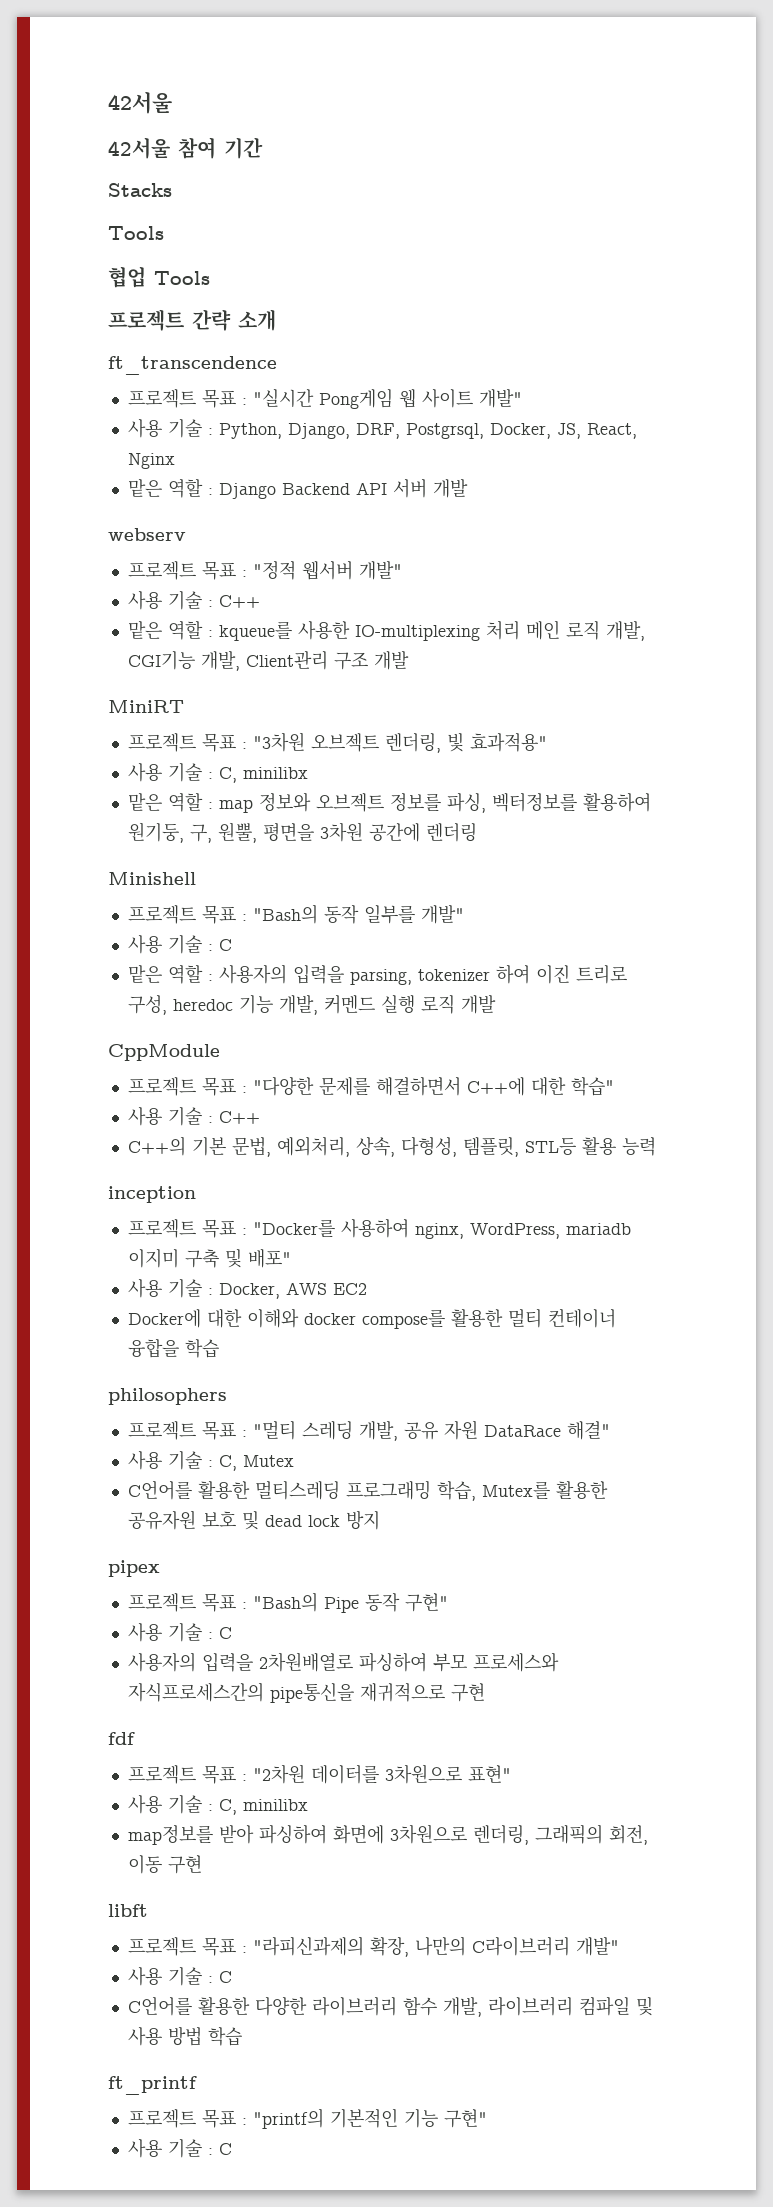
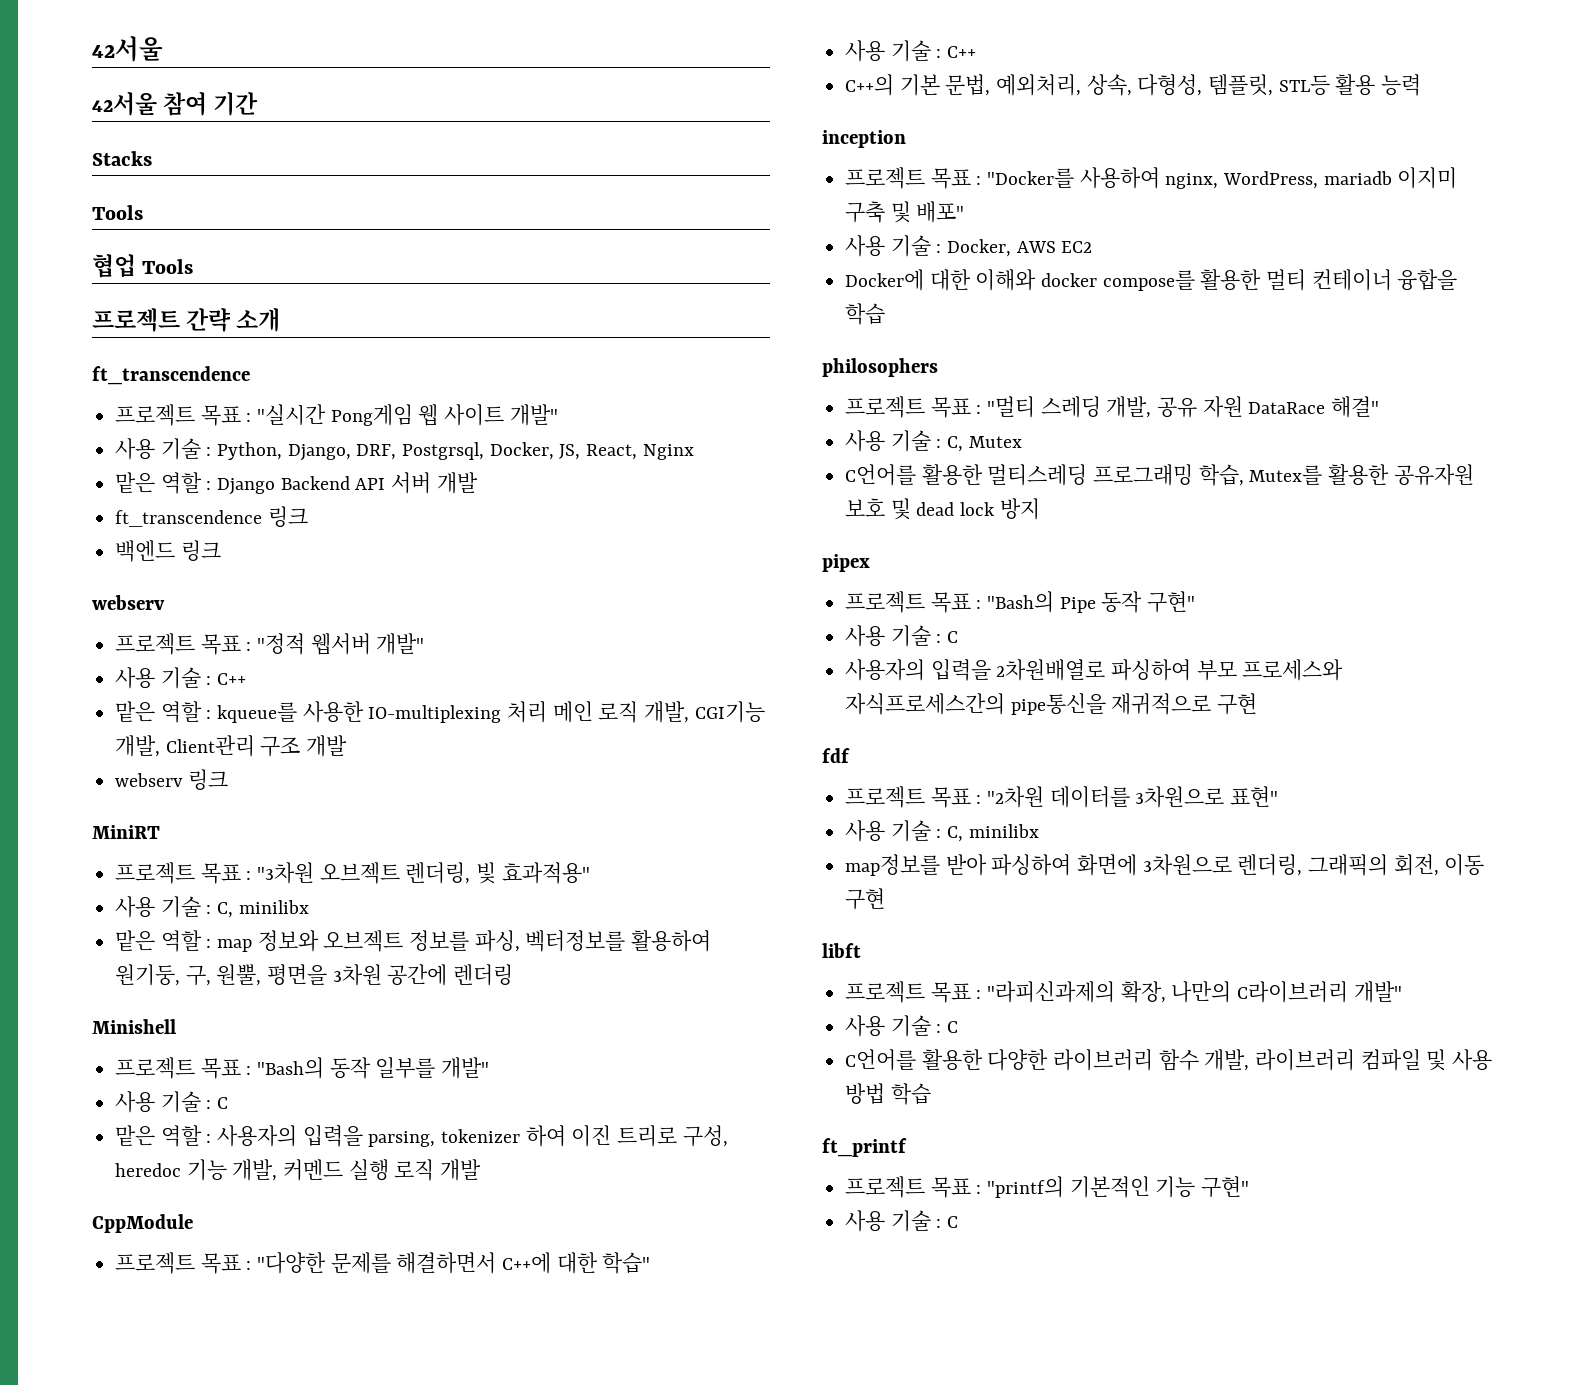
+ ft_transcendence 링크
+ 백엔드 링크
+ webserv 링크

